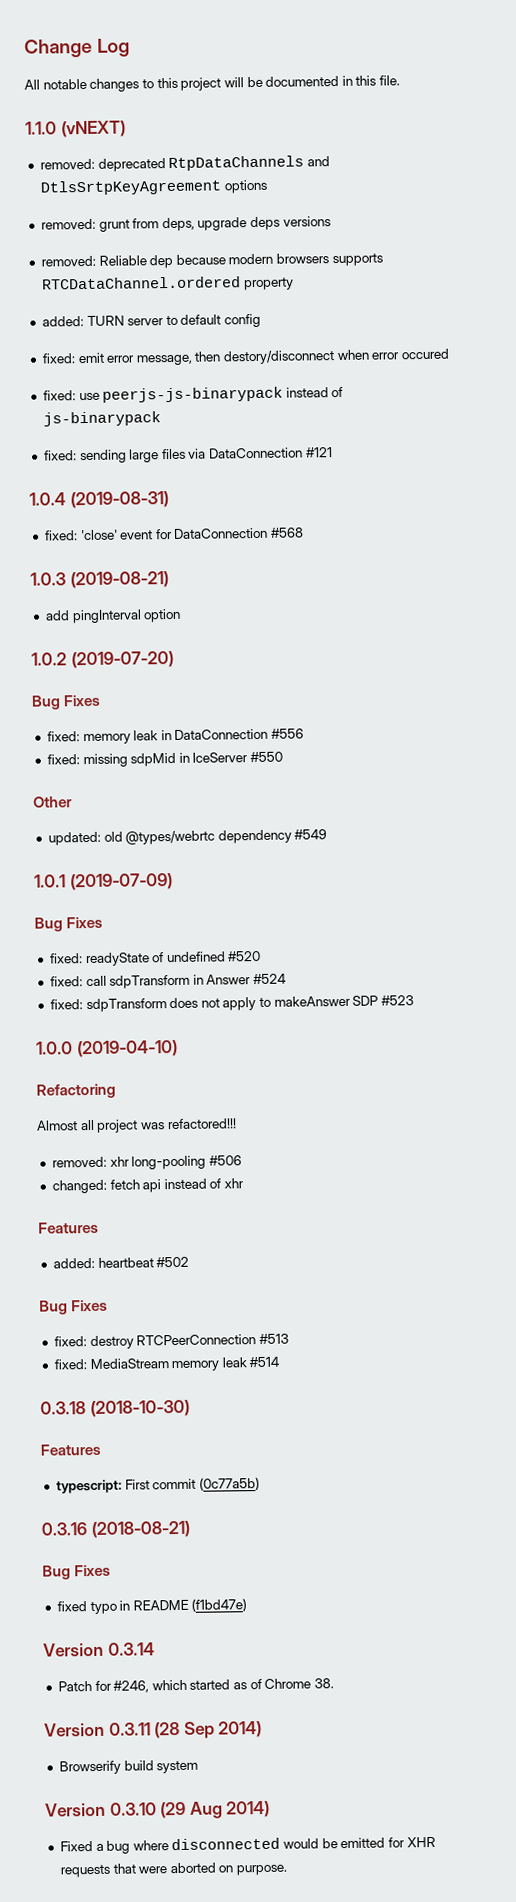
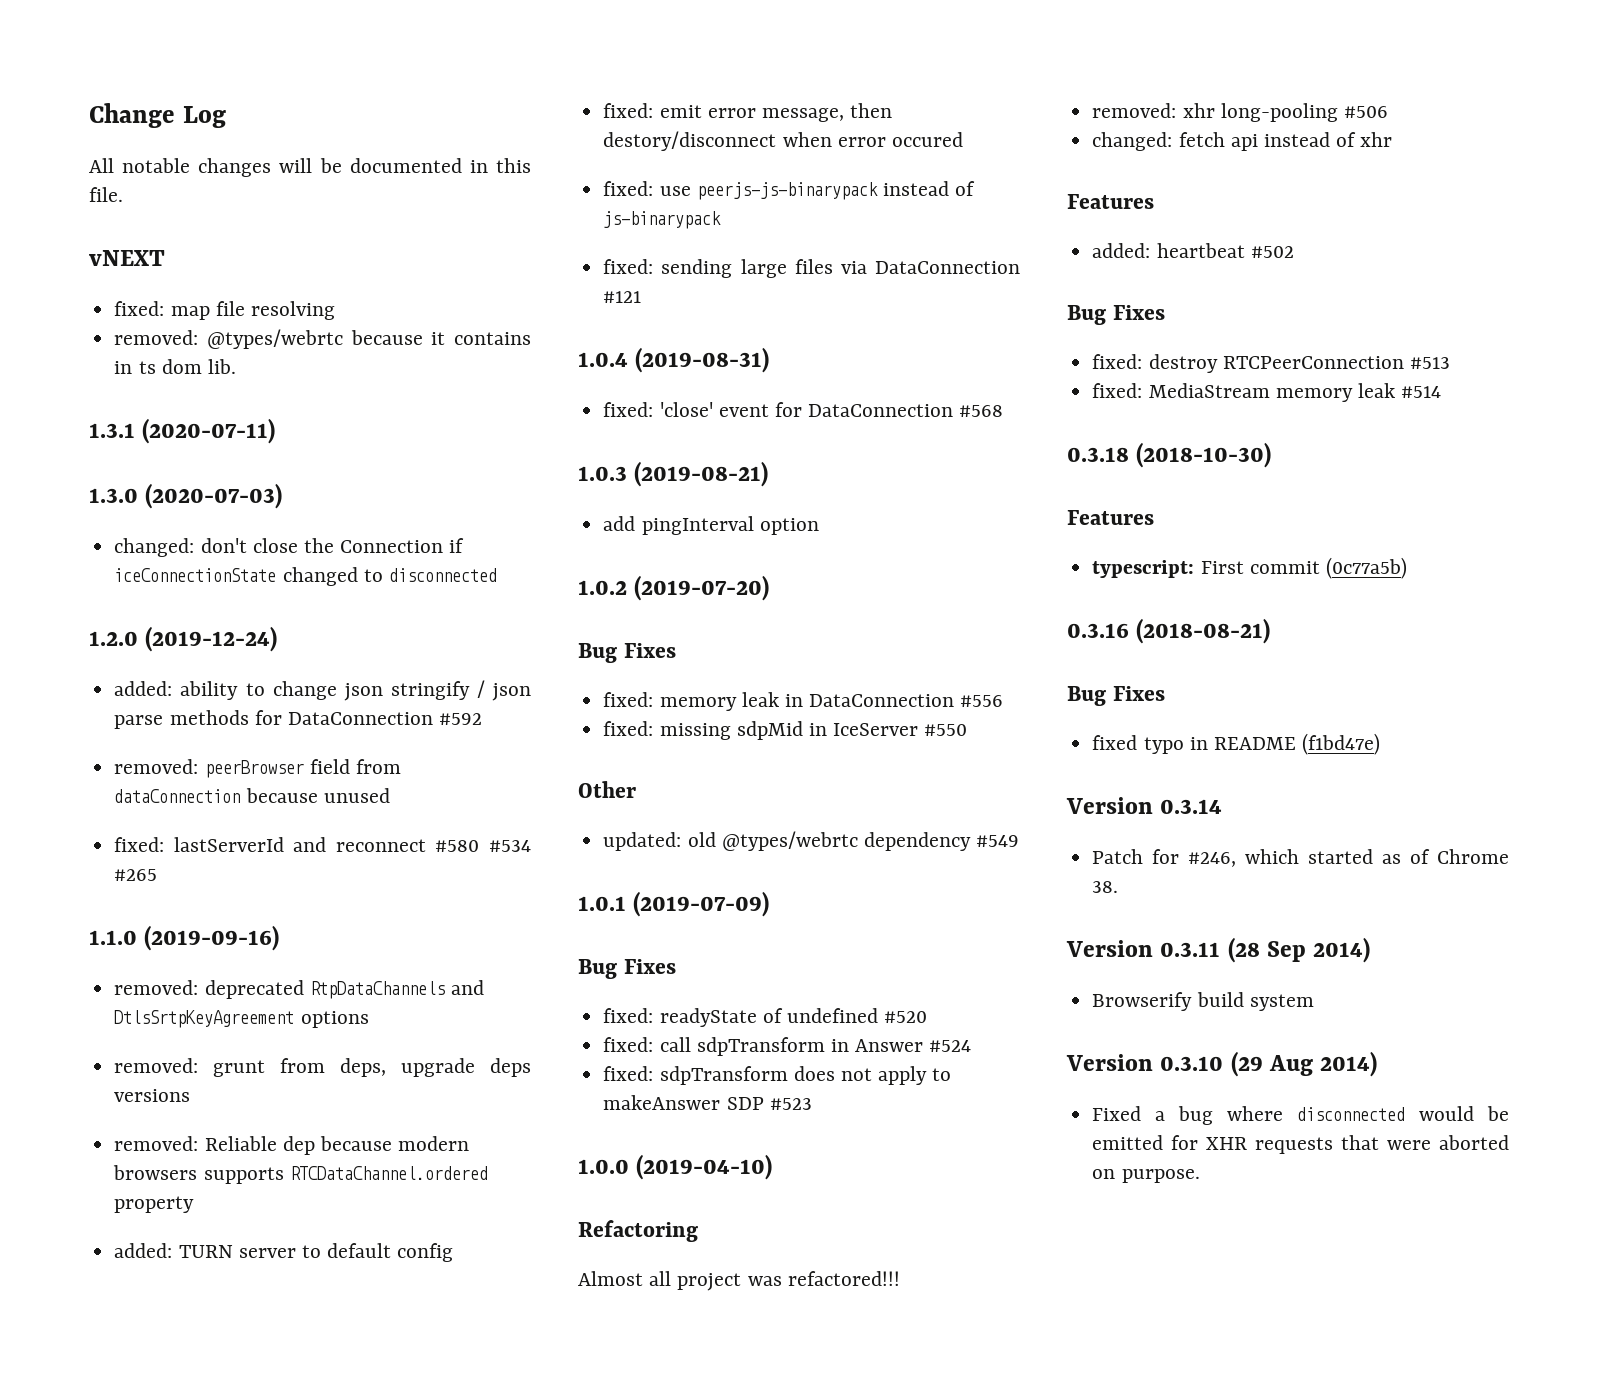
- All notable changes to this project will be documented in this file.
+ All notable changes will be documented in this file.
+ vNEXT
+ fixed: map file resolving
+ removed: @types/webrtc because it contains in ts dom lib.
+ 1.3.1 (2020-07-11)
+ 1.3.0 (2020-07-03)
+ changed: don't close the Connection if iceConnectionState changed to disconnected
+ 1.2.0 (2019-12-24)
+ added: ability to change json stringify / json parse methods for DataConnection #592
+ removed: peerBrowser field from dataConnection because unused
+ fixed: lastServerId and reconnect #580 #534 #265
- 1.1.0 (vNEXT)
+ 1.1.0 (2019-09-16)

